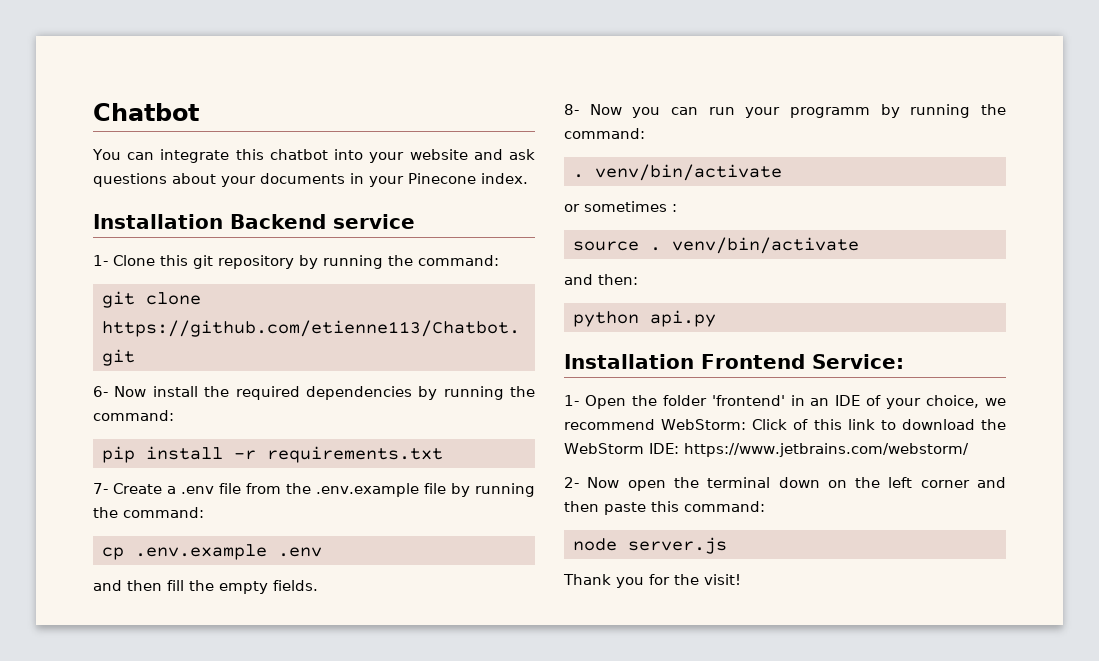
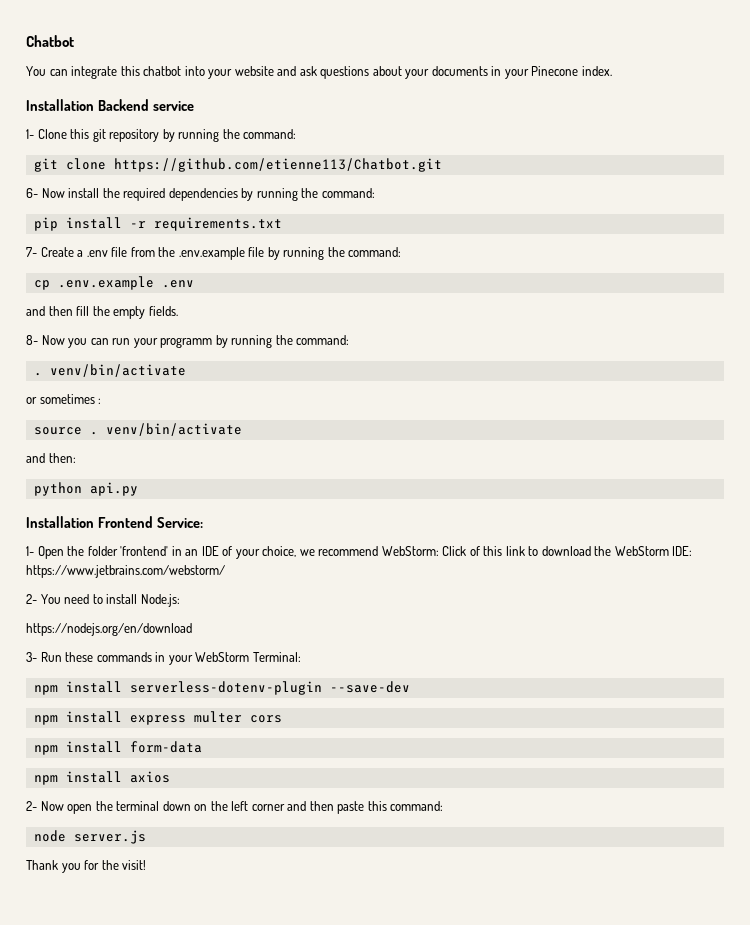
+ 2- You need to install Node.js:
+ https://nodejs.org/en/download
+ 3- Run these commands in your WebStorm Terminal:
+ npm install serverless-dotenv-plugin --save-dev
+ npm install express multer cors
+ npm install form-data
+ npm install axios

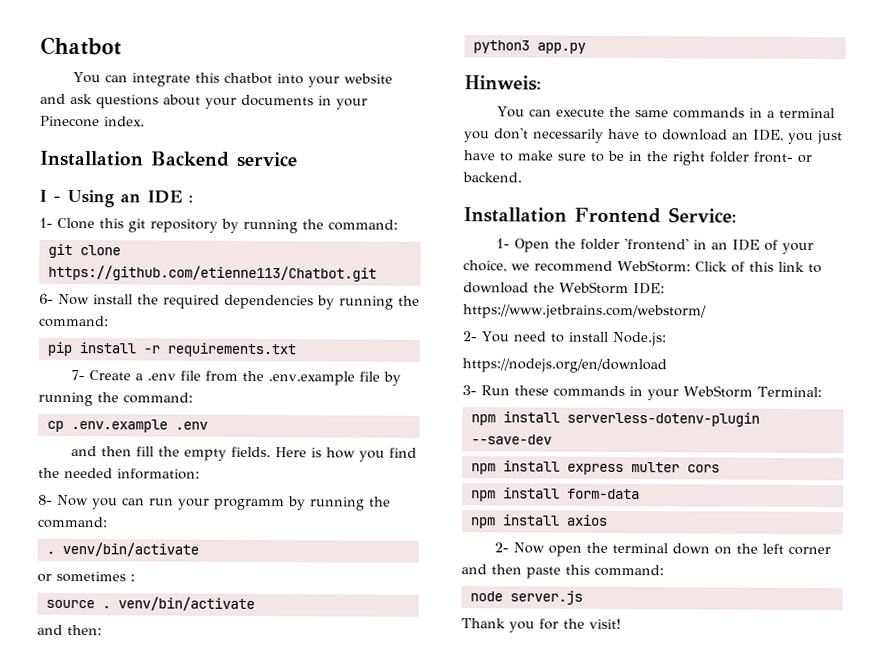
+ I - Using an IDE :
+ Here is how you find the needed information:
- python api.py
+ python3 app.py
+ Hinweis:
+ You can execute the same commands in a terminal you don't necessarily have to download an IDE, you just have to make sure to be in the right folder front- or backend.

